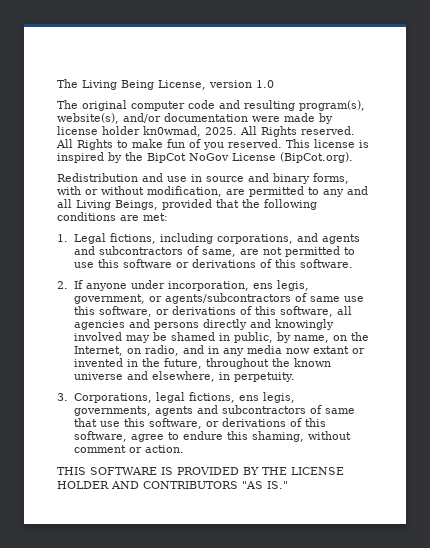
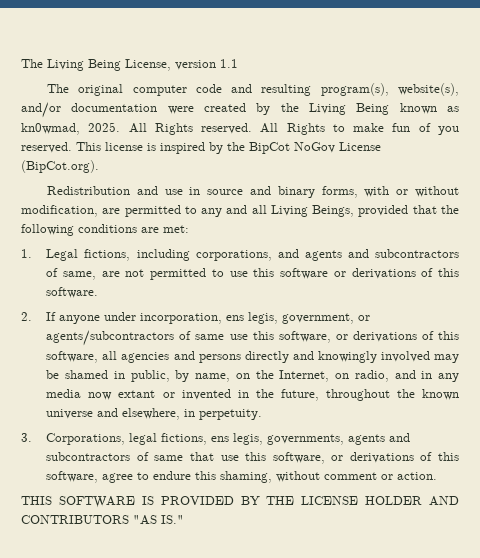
- The Living Being License, version 1.0
+ The Living Being License, version 1.1
- The original computer code and resulting program(s), website(s), and/or documentation were made by license holder kn0wmad, 2025.
+ The original computer code and resulting program(s), website(s), and/or documentation were created by the Living Being known as kn0wmad, 2025.

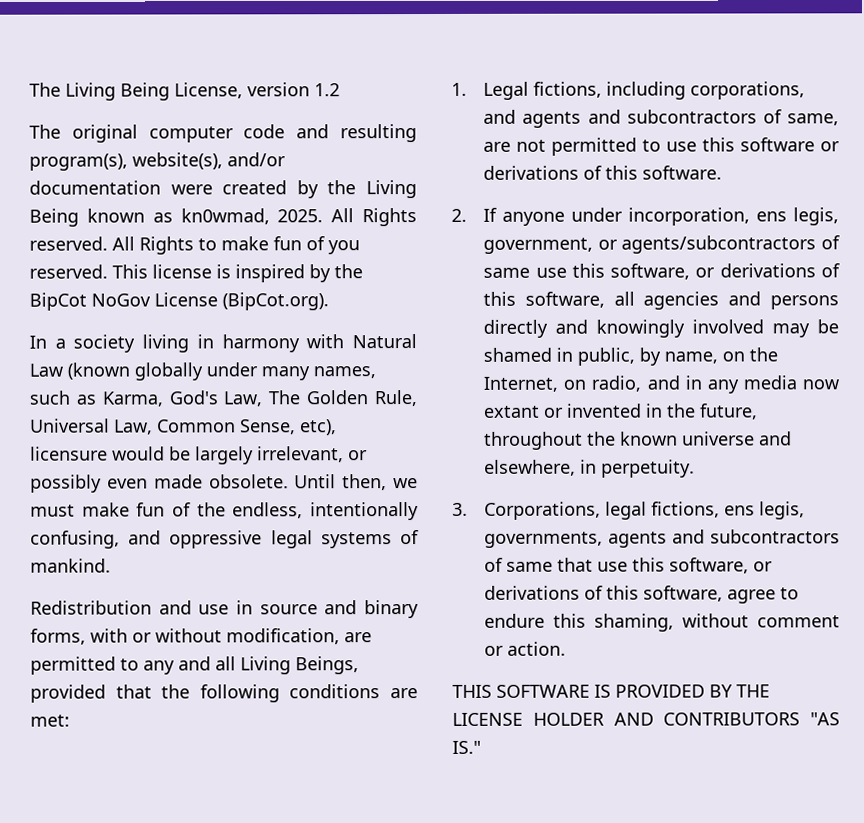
- The Living Being License, version 1.1
+ The Living Being License, version 1.2
+ In a society living in harmony with Natural Law (known globally under many names, such as Karma, God's Law, The Golden Rule, Universal Law, Common Sense, etc), licensure would be largely irrelevant, or possibly even made obsolete. Until then, we must make fun of the endless, intentionally confusing, and oppressive legal systems of mankind.

